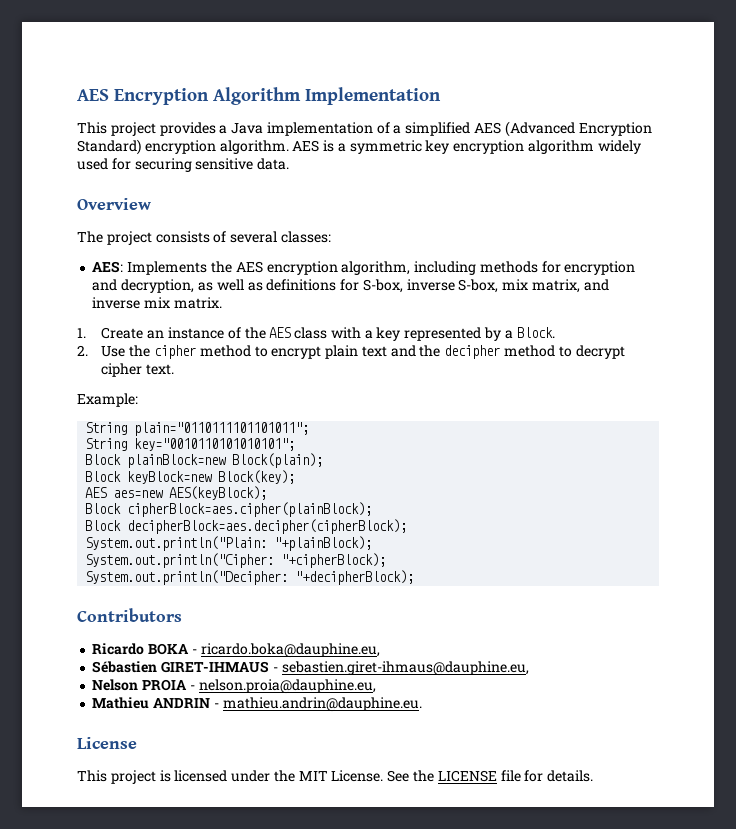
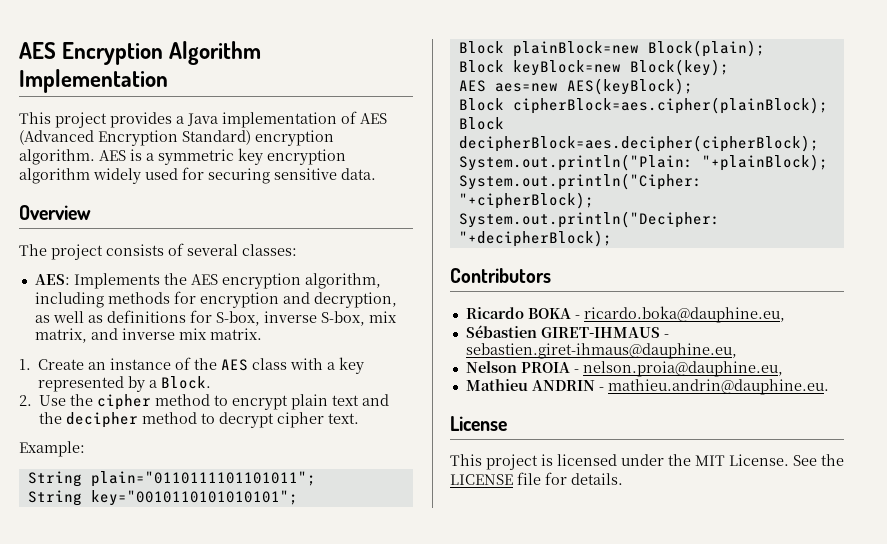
- This project provides a Java implementation of a simplified AES (Advanced Encryption Standard) encryption algorithm.
+ This project provides a Java implementation of AES (Advanced Encryption Standard) encryption algorithm.

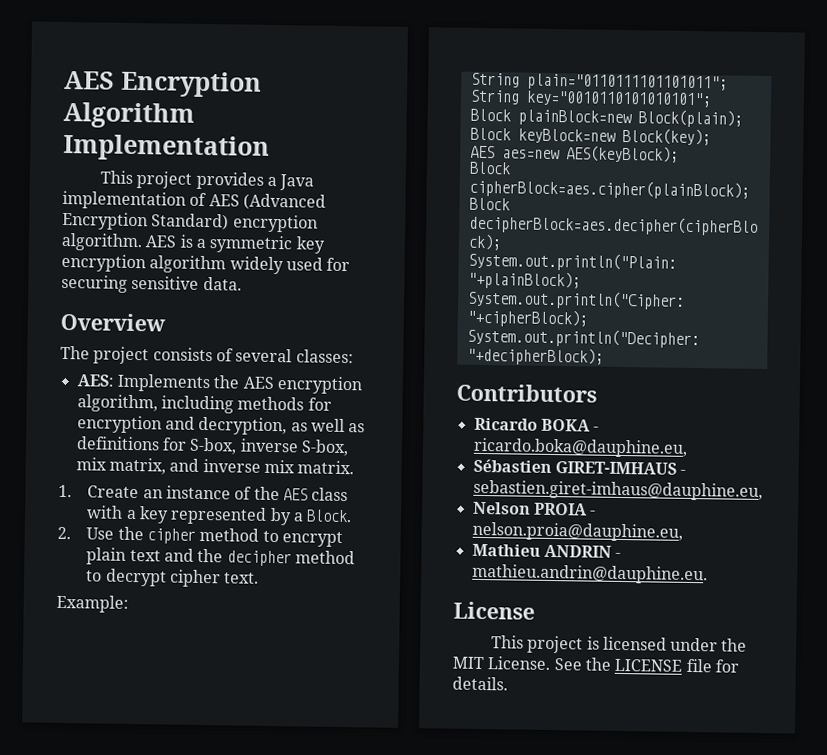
- Sébastien GIRET-IHMAUS - sebastien.giret-ihmaus@dauphine.eu,
+ Sébastien GIRET-IMHAUS - sebastien.giret-imhaus@dauphine.eu,

